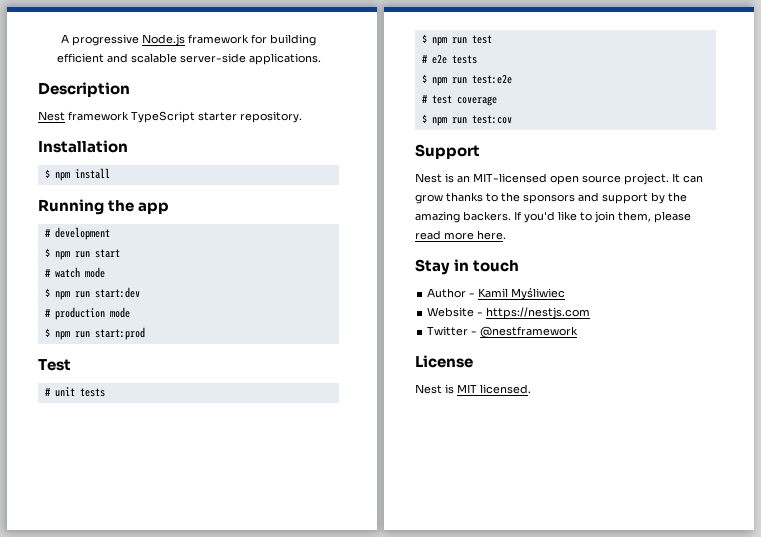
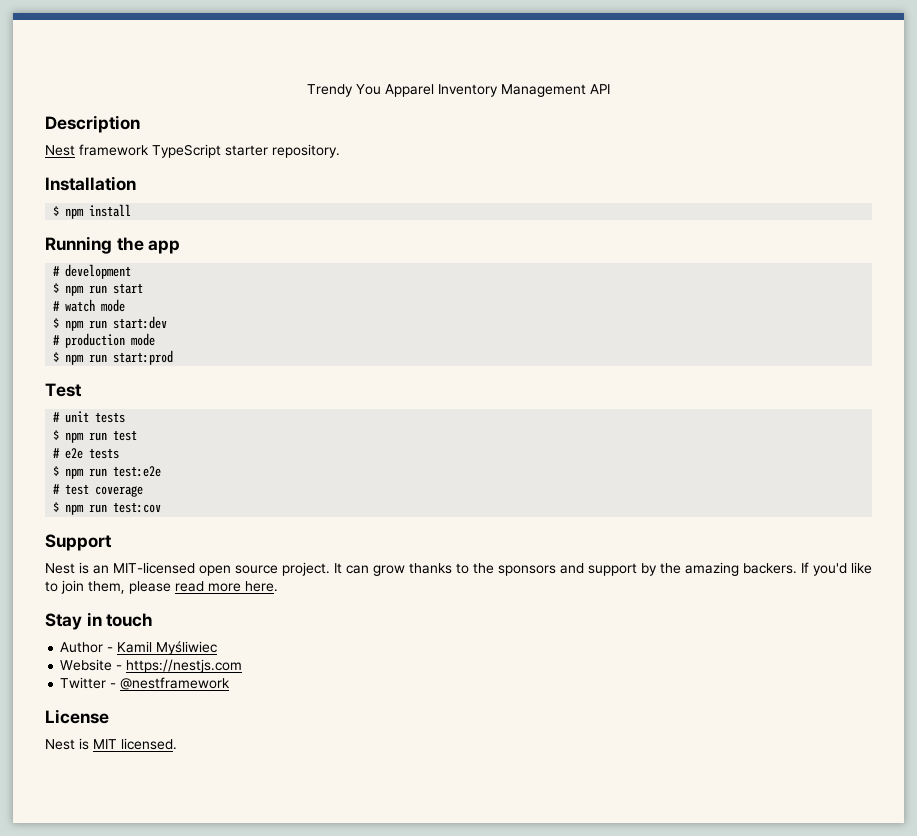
- A progressive Node.js framework for building efficient and scalable server-side applications.
+ Trendy You Apparel Inventory Management API

